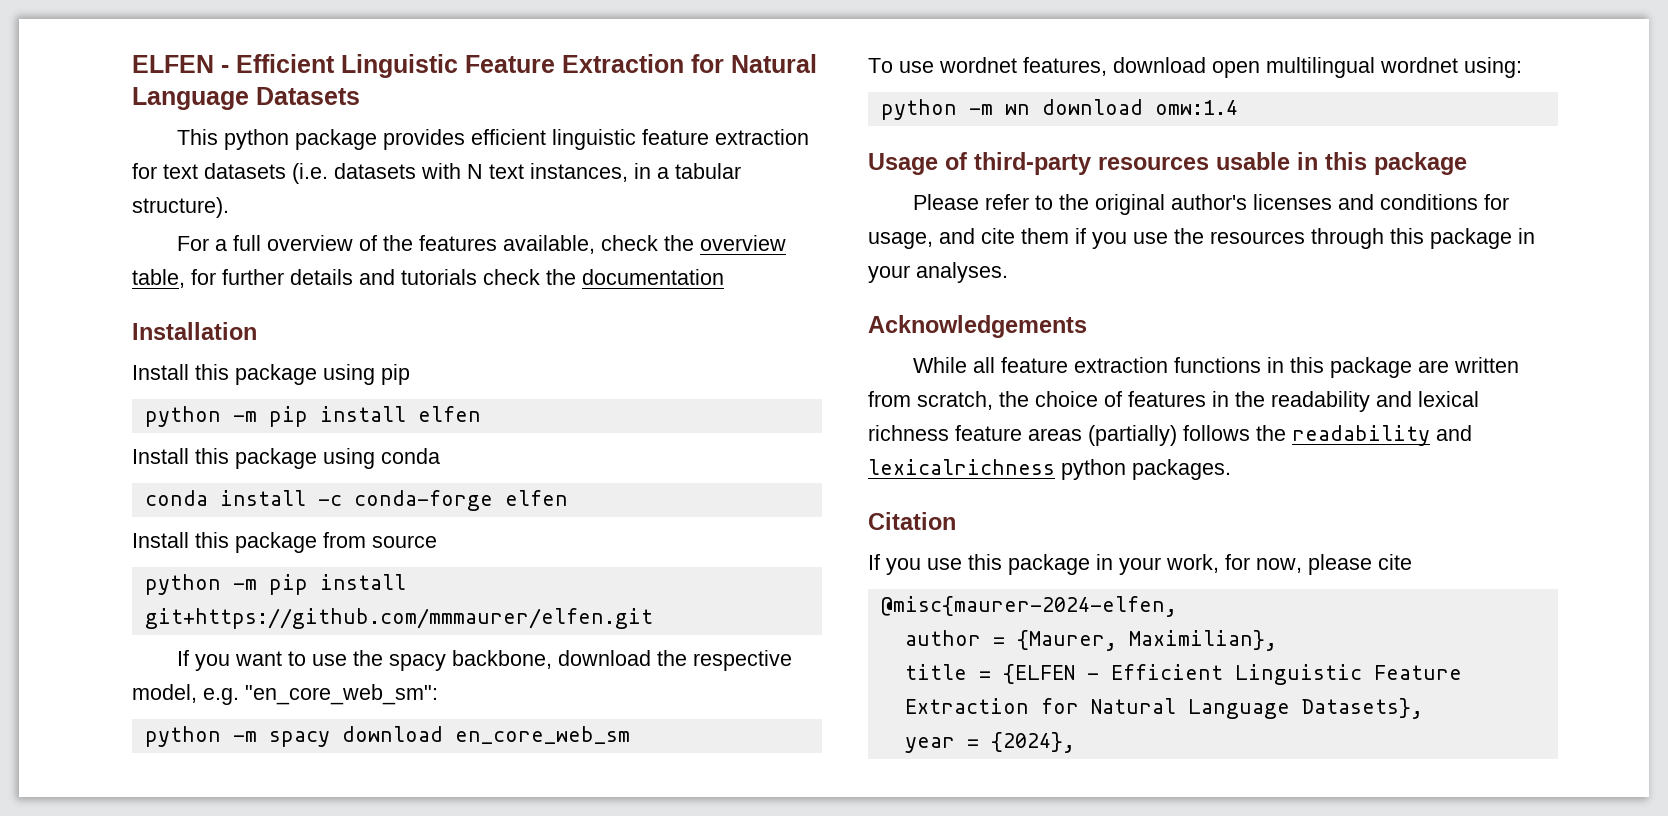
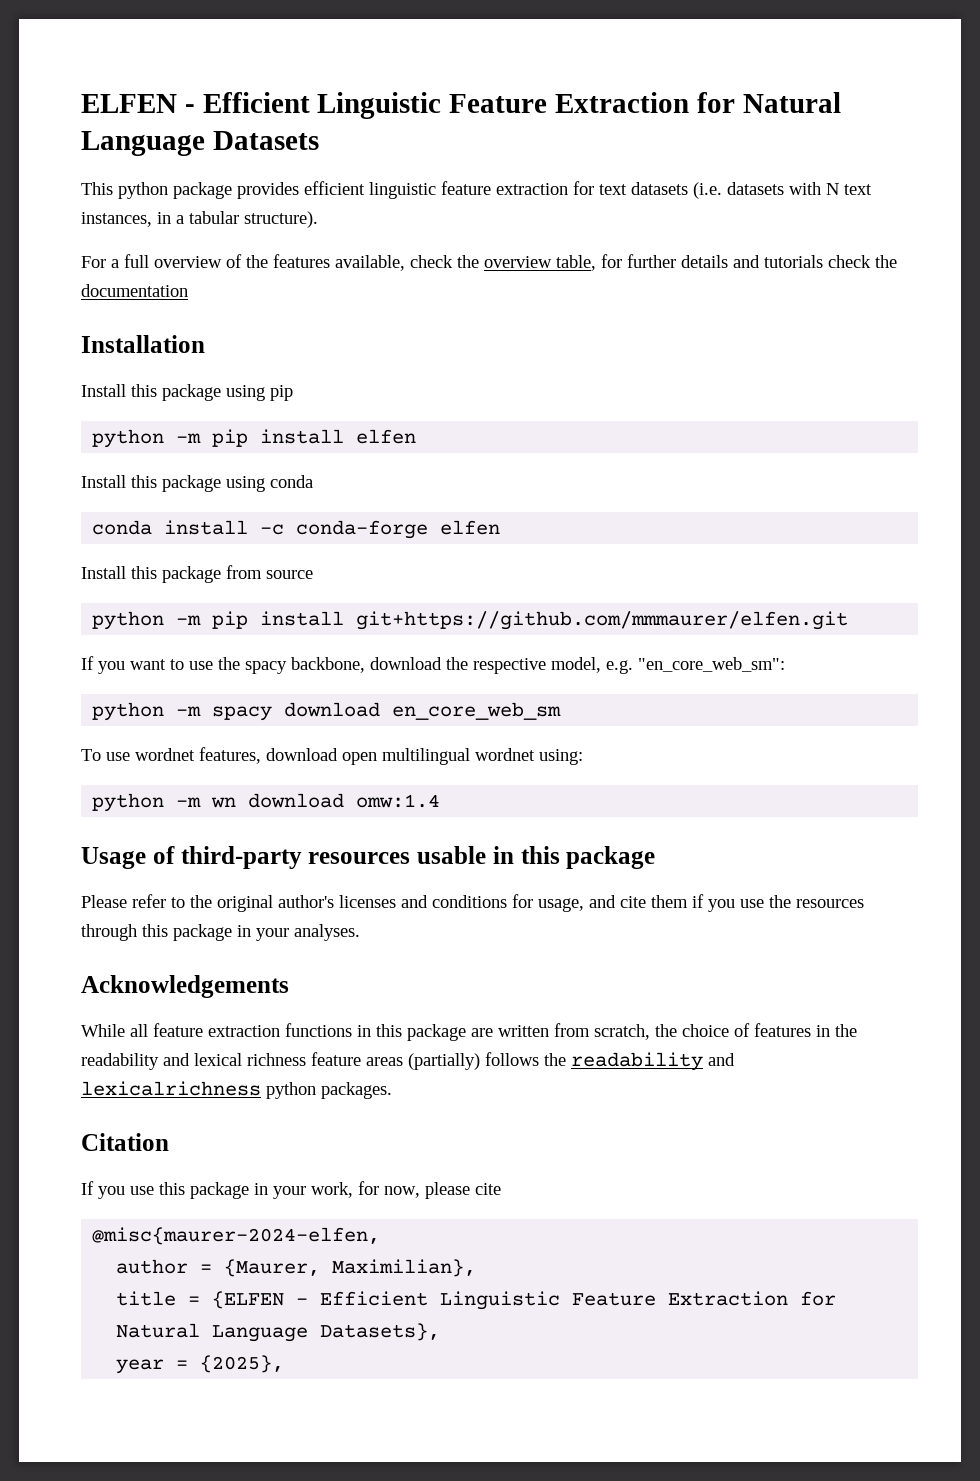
- year = {2024},
+ year = {2025},

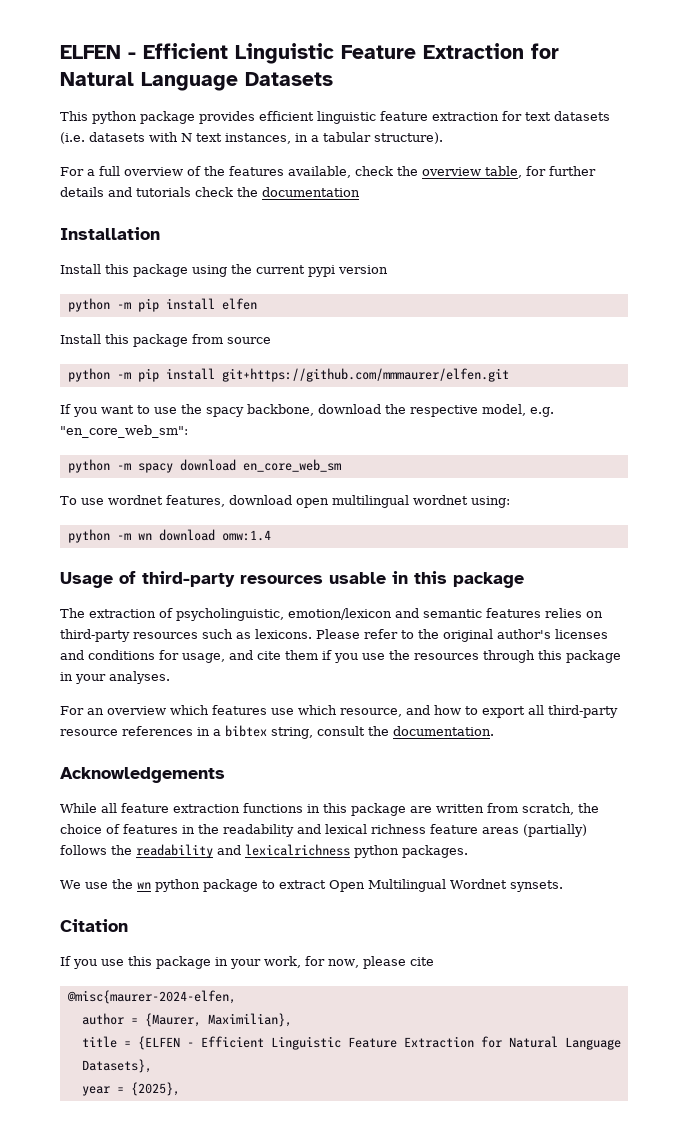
- Install this package using pip
+ Install this package using the current pypi version
- Install this package using conda
- conda install -c conda-forge elfen
+ The extraction of psycholinguistic, emotion/lexicon and semantic features relies on third-party resources such as lexicons.
+ For an overview which features use which resource, and how to export all third-party resource references in a bibtex string, consult the documentation.
+ We use the wn python package to extract Open Multilingual Wordnet synsets.

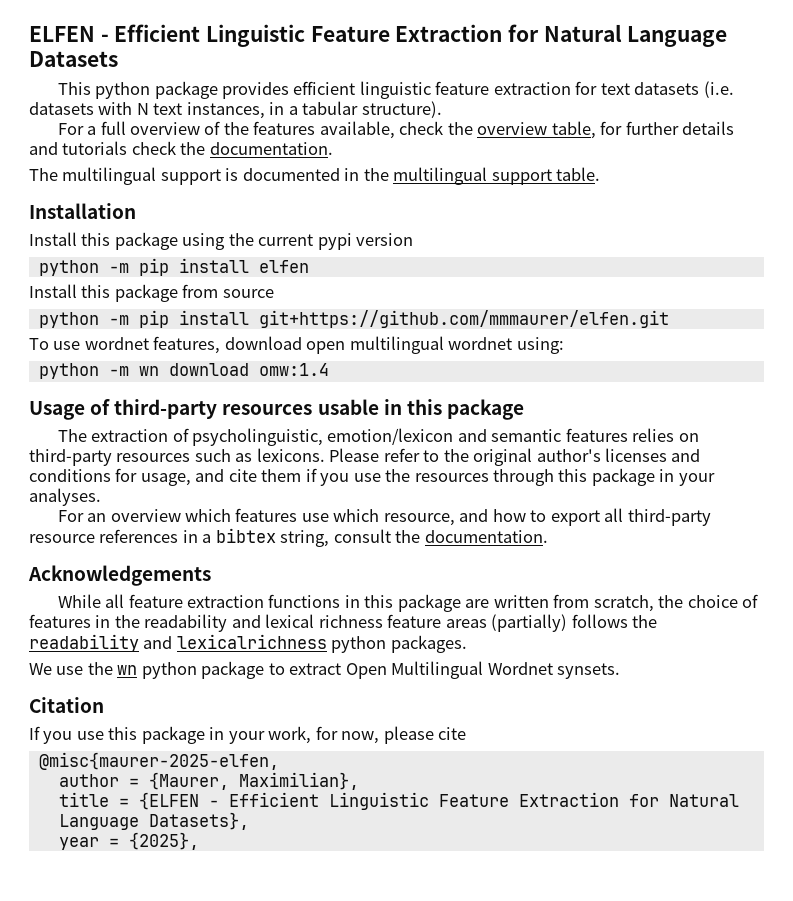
- For a full overview of the features available, check the overview table, for further details and tutorials check the documentation
+ For a full overview of the features available, check the overview table, for further details and tutorials check the documentation.
+ The multilingual support is documented in the multilingual support table.
- If you want to use the spacy backbone, download the respective model, e.g. "en_core_web_sm":
- python -m spacy download en_core_web_sm
- @misc{maurer-2024-elfen,
+ @misc{maurer-2025-elfen,

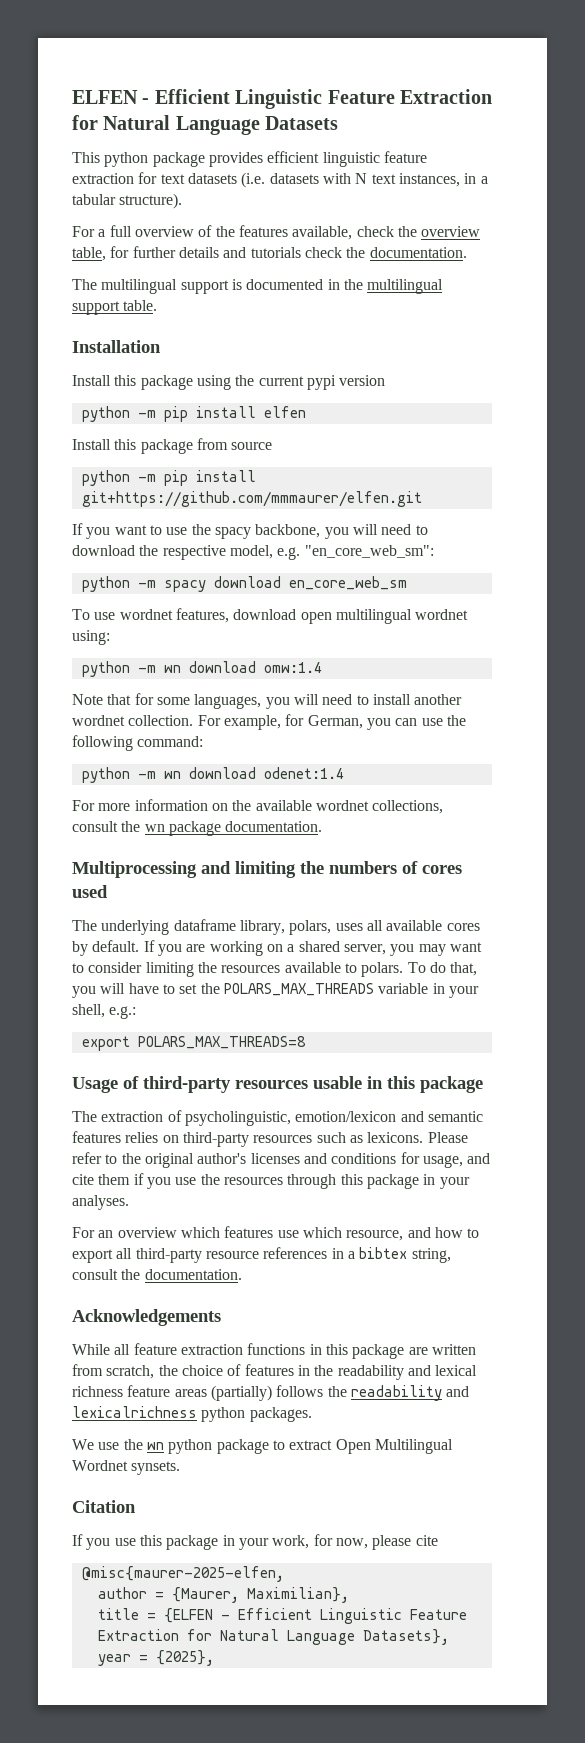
+ If you want to use the spacy backbone, you will need to download the respective model, e.g. "en_core_web_sm":
+ python -m spacy download en_core_web_sm
+ Note that for some languages, you will need to install another wordnet collection. For example, for German, you can use the following command:
+ python -m wn download odenet:1.4
+ For more information on the available wordnet collections, consult the wn package documentation.
+ Multiprocessing and limiting the numbers of cores used
+ The underlying dataframe library, polars, uses all available cores by default. If you are working on a shared server, you may want to consider limiting the resources available to polars. To do that, you will have to set the POLARS_MAX_THREADS variable in your shell, e.g.:
+ export POLARS_MAX_THREADS=8

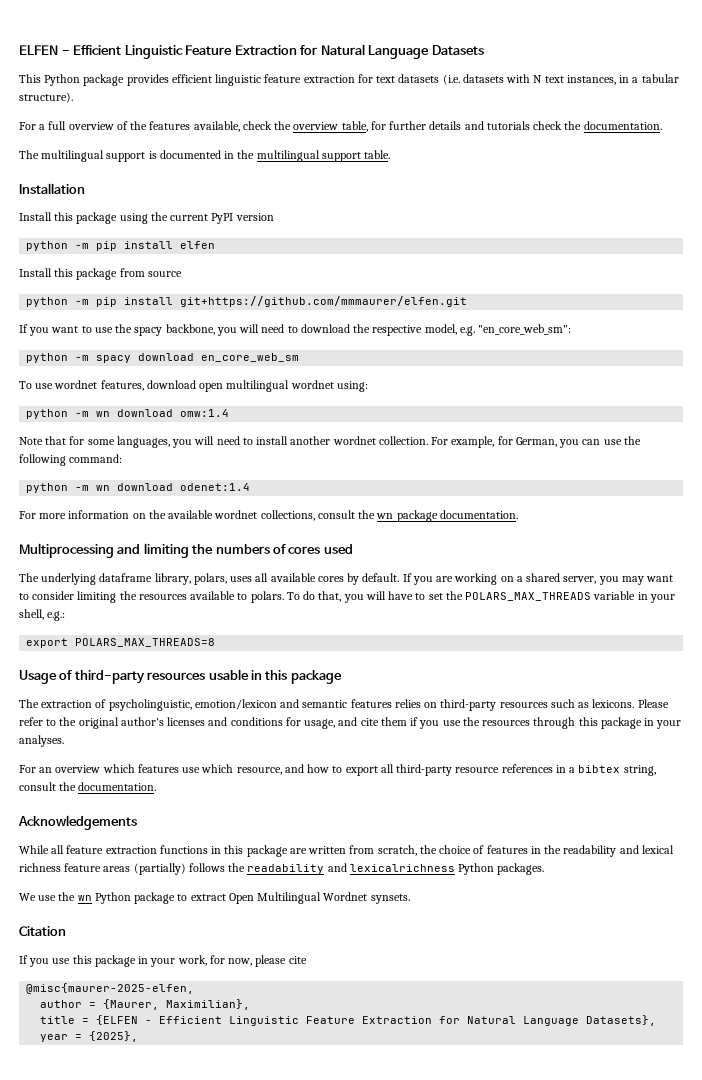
- This python package provides efficient linguistic feature extraction for text datasets (i.e. datasets with N text instances, in a tabular structure).
+ This Python package provides efficient linguistic feature extraction for text datasets (i.e. datasets with N text instances, in a tabular structure).
- Install this package using the current pypi version
+ Install this package using the current PyPI version
- While all feature extraction functions in this package are written from scratch, the choice of features in the readability and lexical richness feature areas (partially) follows the readability and lexicalrichness python packages.
+ While all feature extraction functions in this package are written from scratch, the choice of features in the readability and lexical richness feature areas (partially) follows the readability and lexicalrichness Python packages.
- We use the wn python package to extract Open Multilingual Wordnet synsets.
+ We use the wn Python package to extract Open Multilingual Wordnet synsets.

